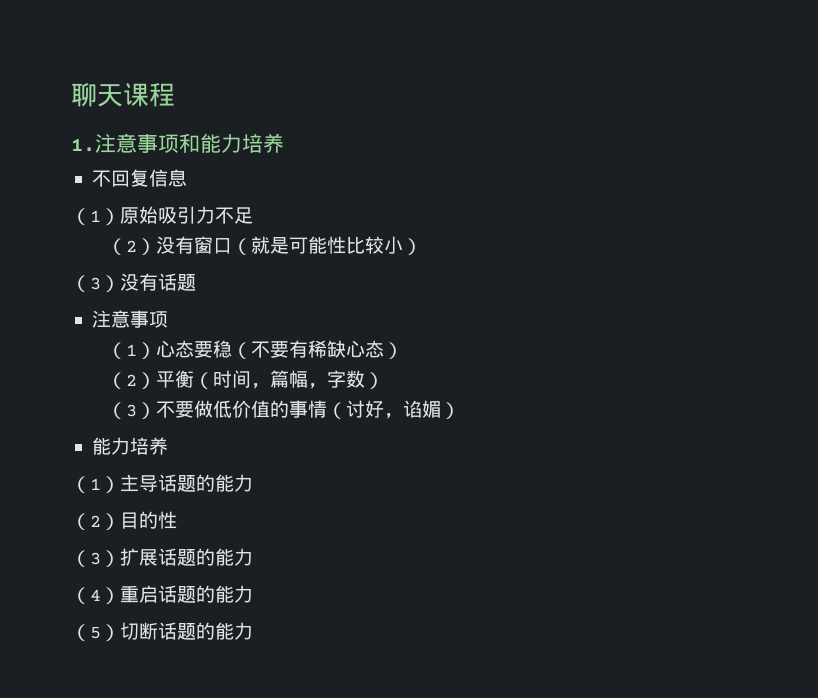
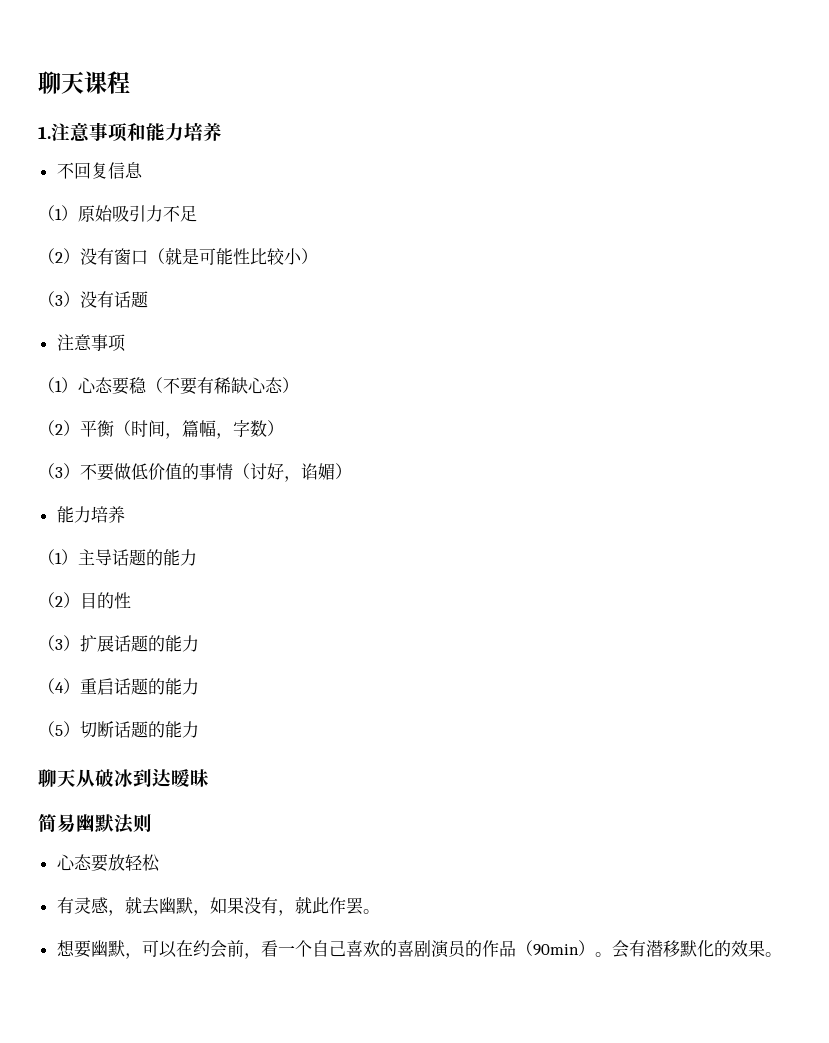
+ 聊天从破冰到达暧昧
+ 简易幽默法则
+ 心态要放轻松
+ 有灵感，就去幽默，如果没有，就此作罢。
+ 想要幽默，可以在约会前，看一个自己喜欢的喜剧演员的作品（90min）。会有潜移默化的效果。

